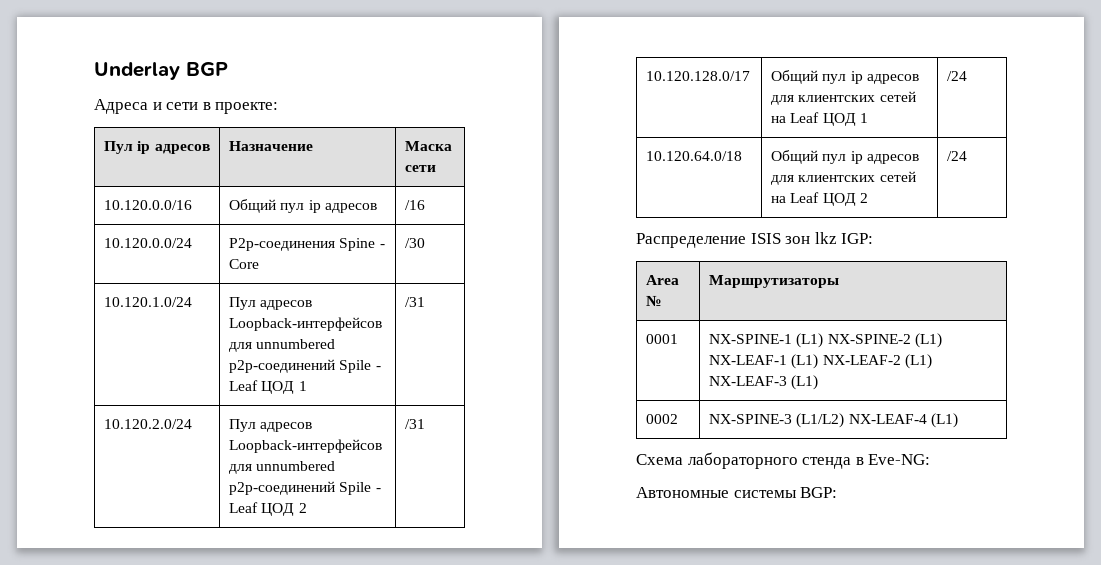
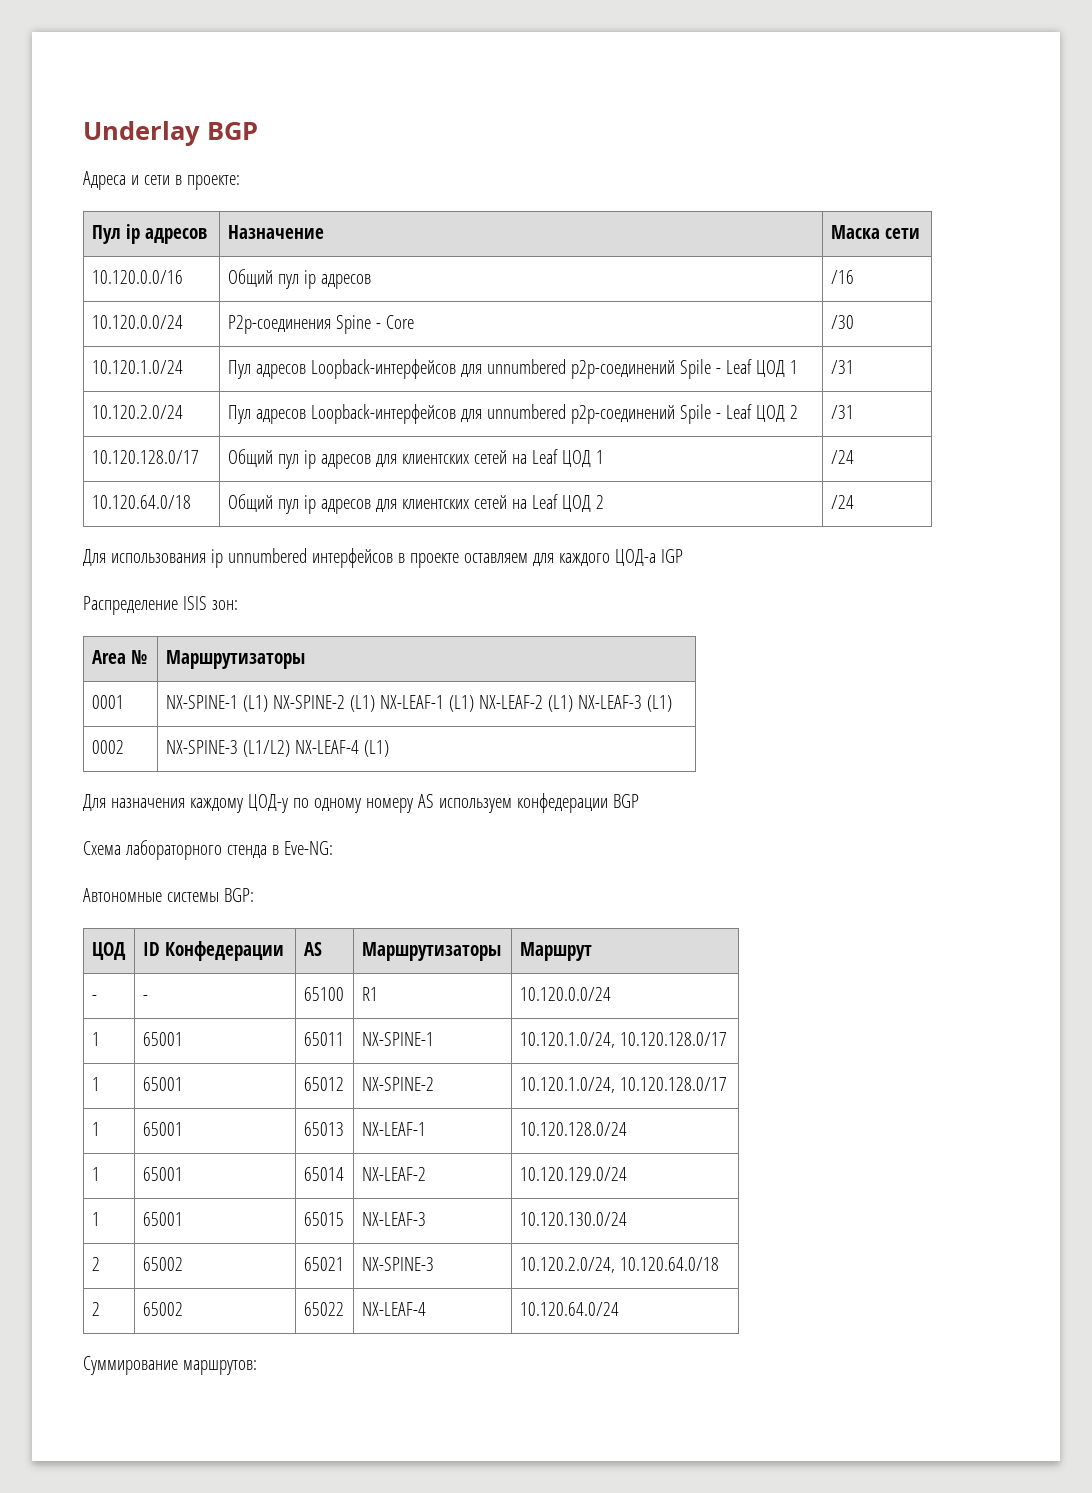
+ Для использования ip unnumbered интерфейсов в проекте оставляем для каждого ЦОД-а IGP
- Распределение ISIS зон lkz IGP:
+ Распределение ISIS зон:
+ Для назначения каждому ЦОД-у по одному номеру AS используем конфедерации BGP
+ ЦОД | ID Конфедерации | AS | Маршрутизаторы | Маршрут
+ - | - | 65100 | R1 | 10.120.0.0/24
+ 1 | 65001 | 65011 | NX-SPINE-1 | 10.120.1.0/24, 10.120.128.0/17
+ 1 | 65001 | 65012 | NX-SPINE-2 | 10.120.1.0/24, 10.120.128.0/17
+ 1 | 65001 | 65013 | NX-LEAF-1 | 10.120.128.0/24
+ 1 | 65001 | 65014 | NX-LEAF-2 | 10.120.129.0/24
+ 1 | 65001 | 65015 | NX-LEAF-3 | 10.120.130.0/24
+ 2 | 65002 | 65021 | NX-SPINE-3 | 10.120.2.0/24, 10.120.64.0/18
+ 2 | 65002 | 65022 | NX-LEAF-4 | 10.120.64.0/24
+ Суммирование маршрутов:

